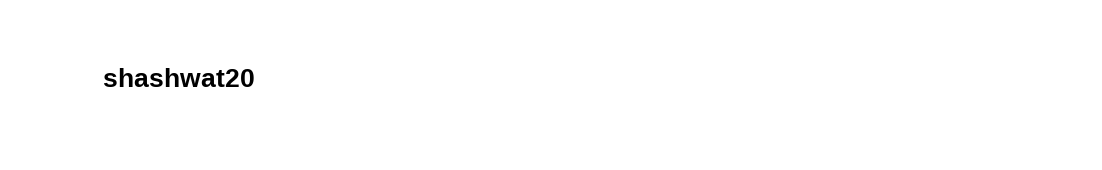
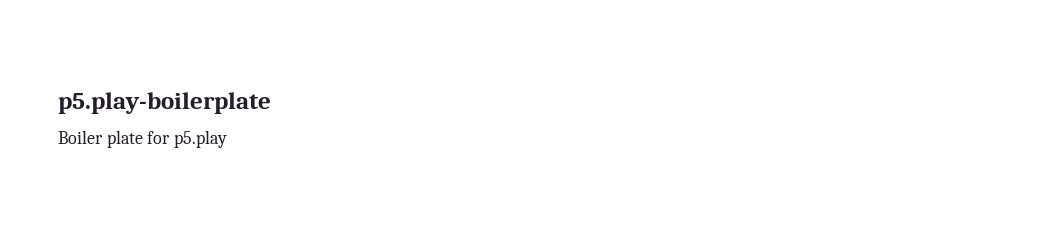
- shashwat20
+ p5.play-boilerplate
+ Boiler plate for p5.play

